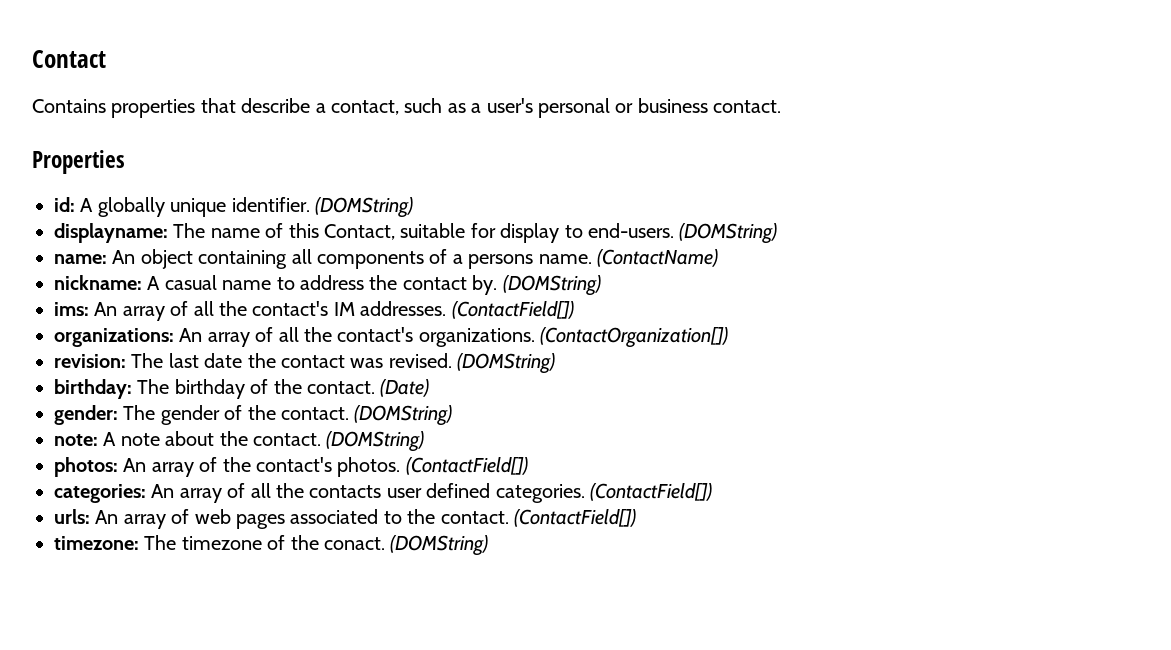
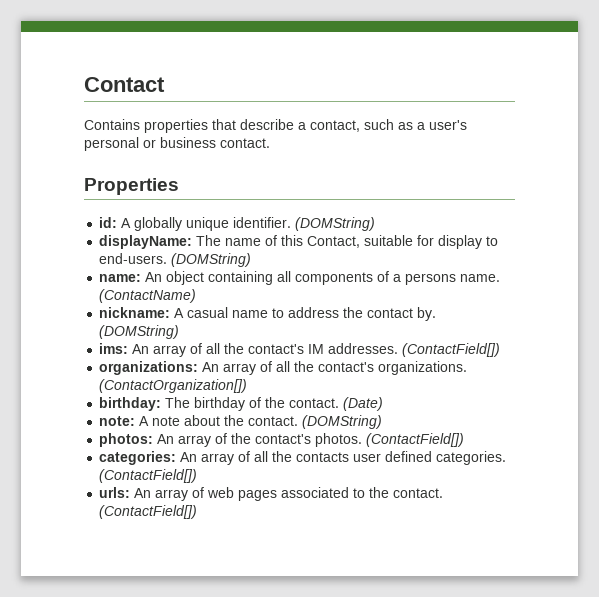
- displayname: The name of this Contact, suitable for display to end-users.
+ displayName: The name of this Contact, suitable for display to end-users.
- revision: The last date the contact was revised. (DOMString)
- gender: The gender of the contact. (DOMString)
- timezone: The timezone of the conact. (DOMString)

